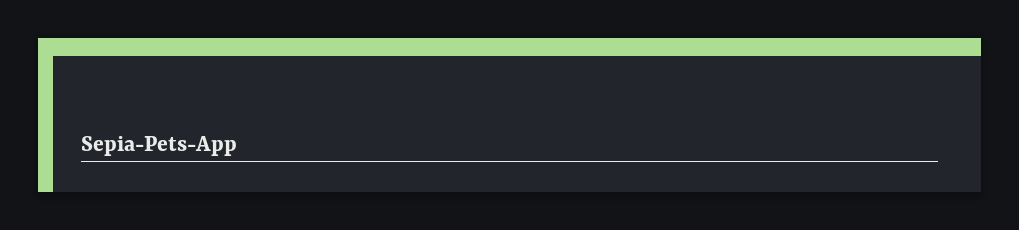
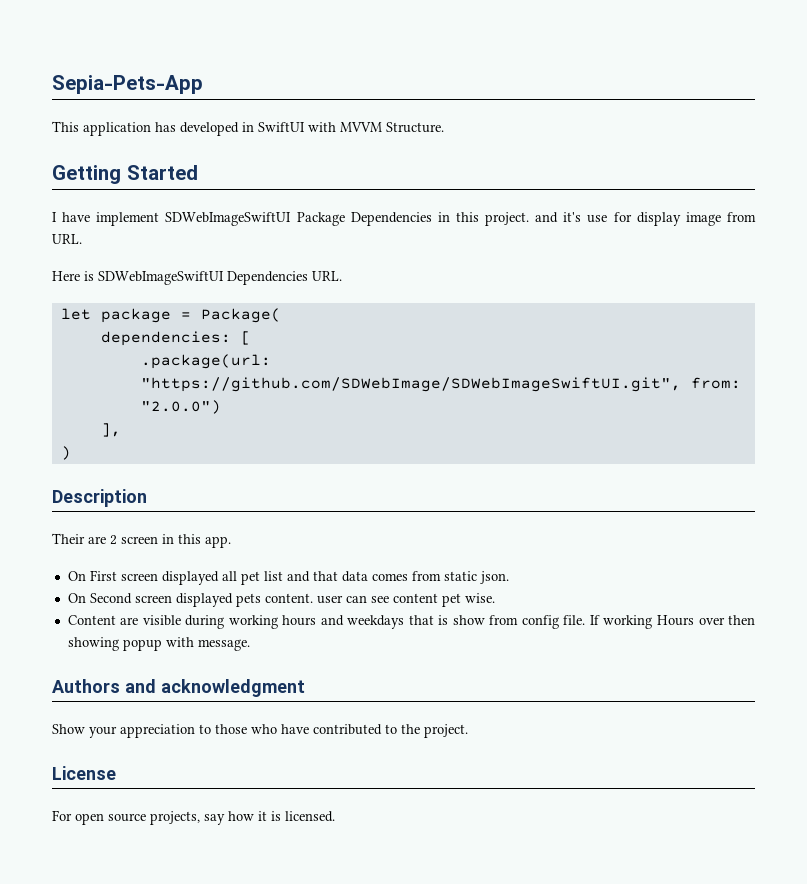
+ This application has developed in SwiftUI with MVVM Structure.
+ Getting Started
+ I have implement SDWebImageSwiftUI Package Dependencies in this project. and it's use for display image from URL.
+ Here is SDWebImageSwiftUI Dependencies URL.
+ let package = Package(
+ dependencies: [
+ .package(url: "https://github.com/SDWebImage/SDWebImageSwiftUI.git", from: "2.0.0")
+ ],
+ )
+ Description
+ Their are 2 screen in this app.
+ On First screen displayed all pet list and that data comes from static json.
+ On Second screen displayed pets content. user can see content pet wise.
+ Content are visible during working hours and weekdays that is show from config file. If working Hours over then showing popup with message.
+ Authors and acknowledgment
+ Show your appreciation to those who have contributed to the project.
+ License
+ For open source projects, say how it is licensed.

